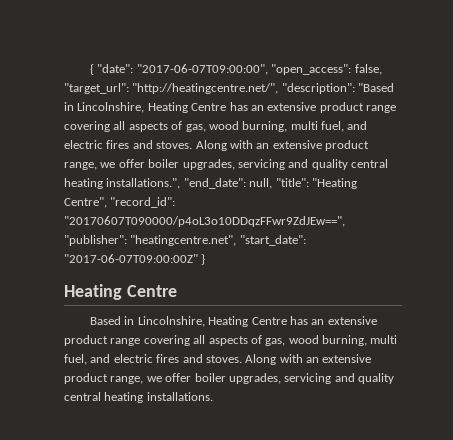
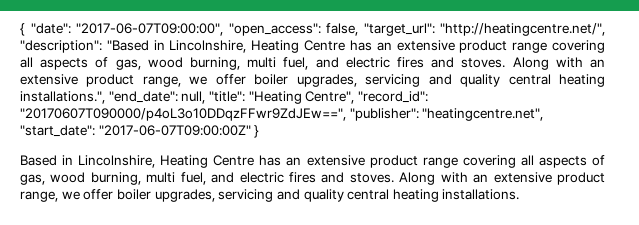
  Along with an extensive product range, we offer boiler upgrades, servicing and quality central heating installations.", "end_date": null, "title": "Heating Centre", "record_id": "20170607T090000/p4oL3o10DDqzFFwr9ZdJEw==", "publisher": "heatingcentre.net", "start_date": "2017-06-07T09:00:00Z" }
- Heating Centre

